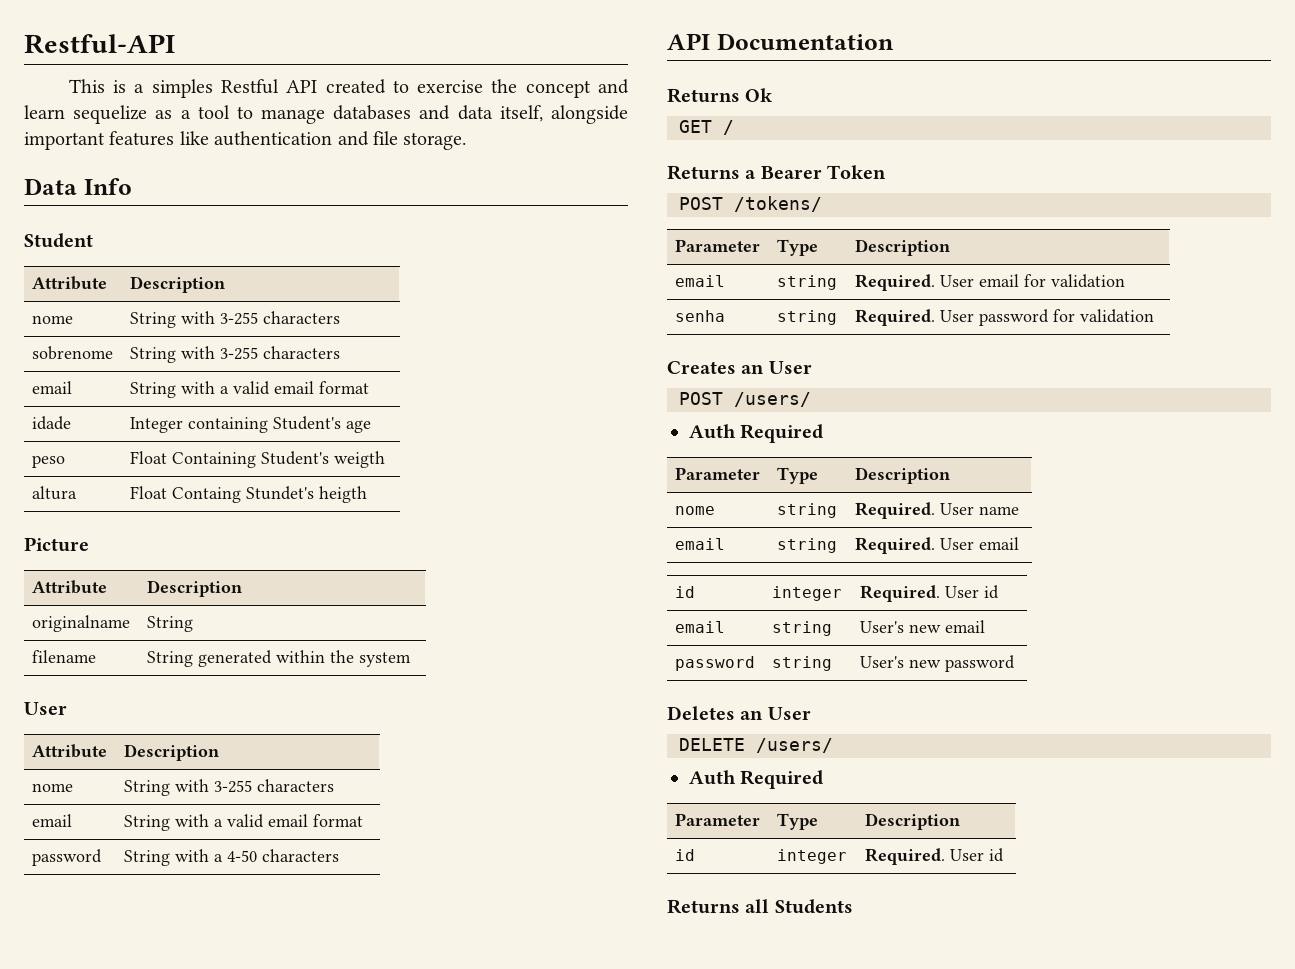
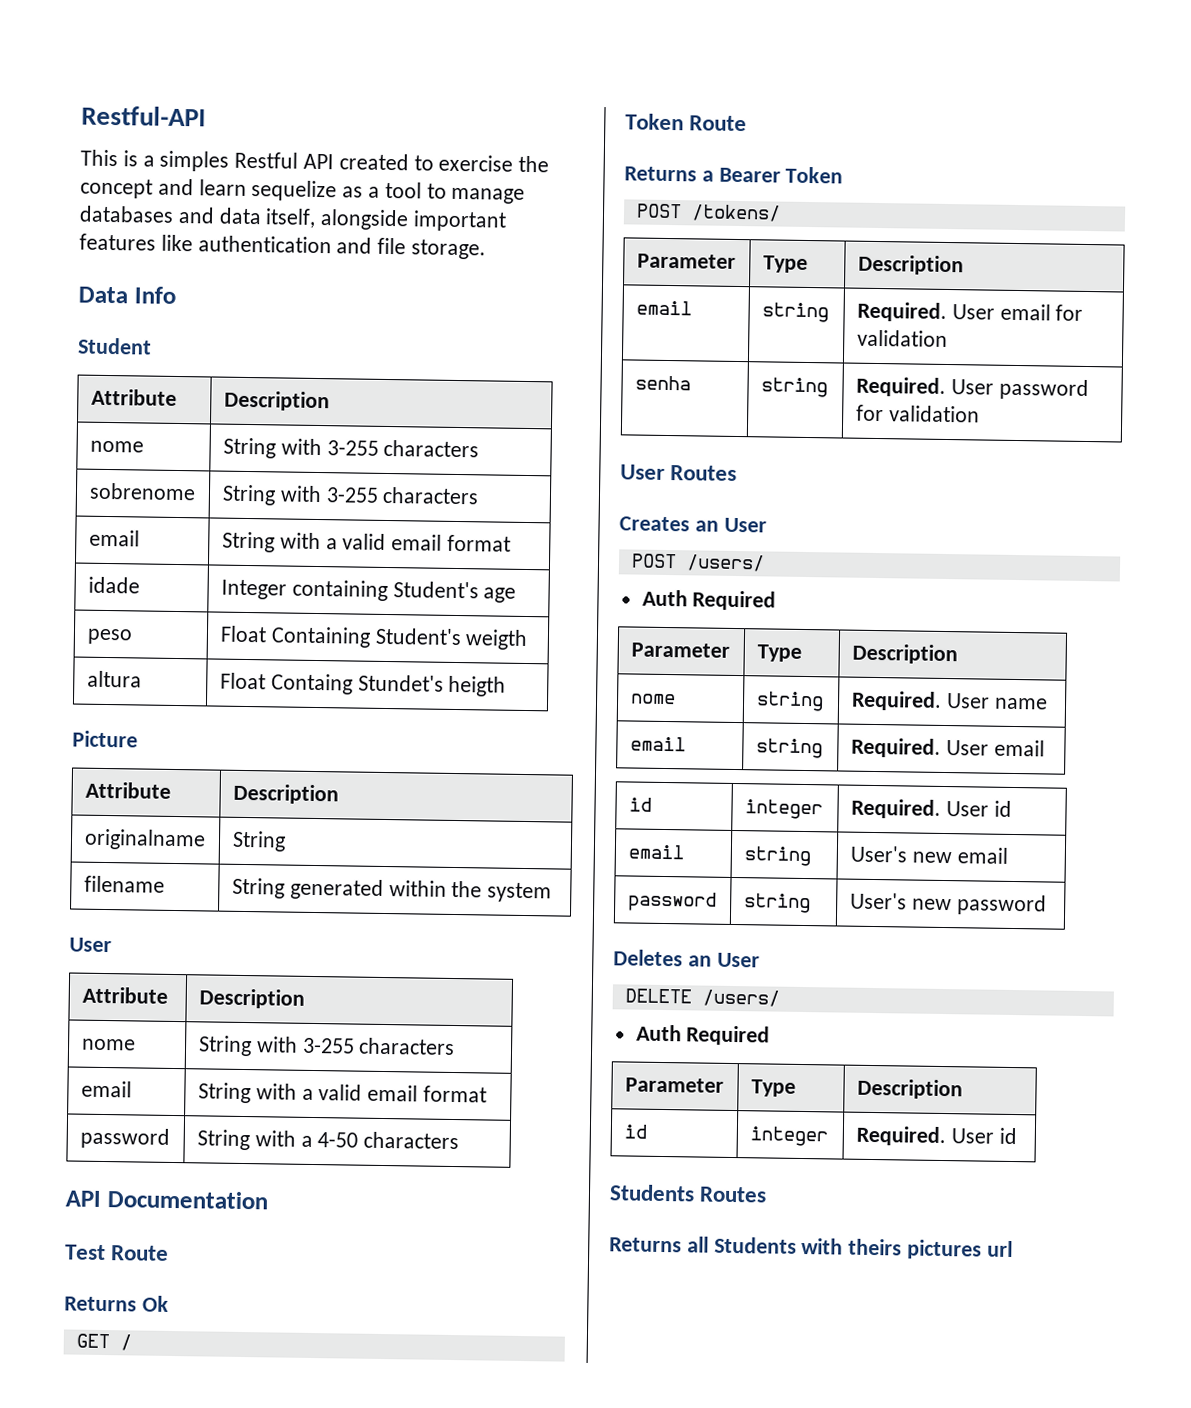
+ Test Route
+ Token Route
+ User Routes
+ Students Routes
- Returns all Students
+ Returns all Students with theirs pictures url

